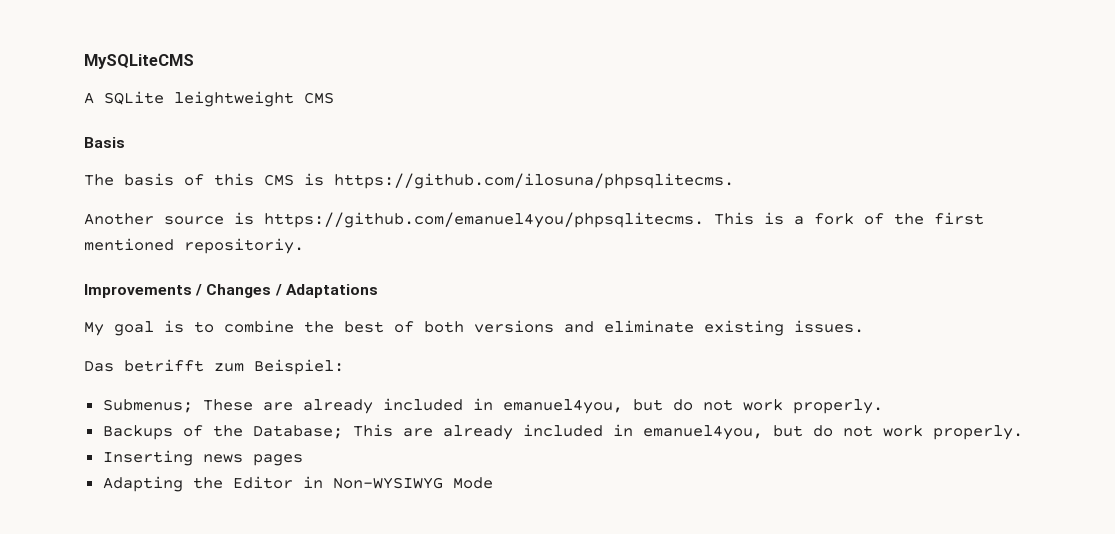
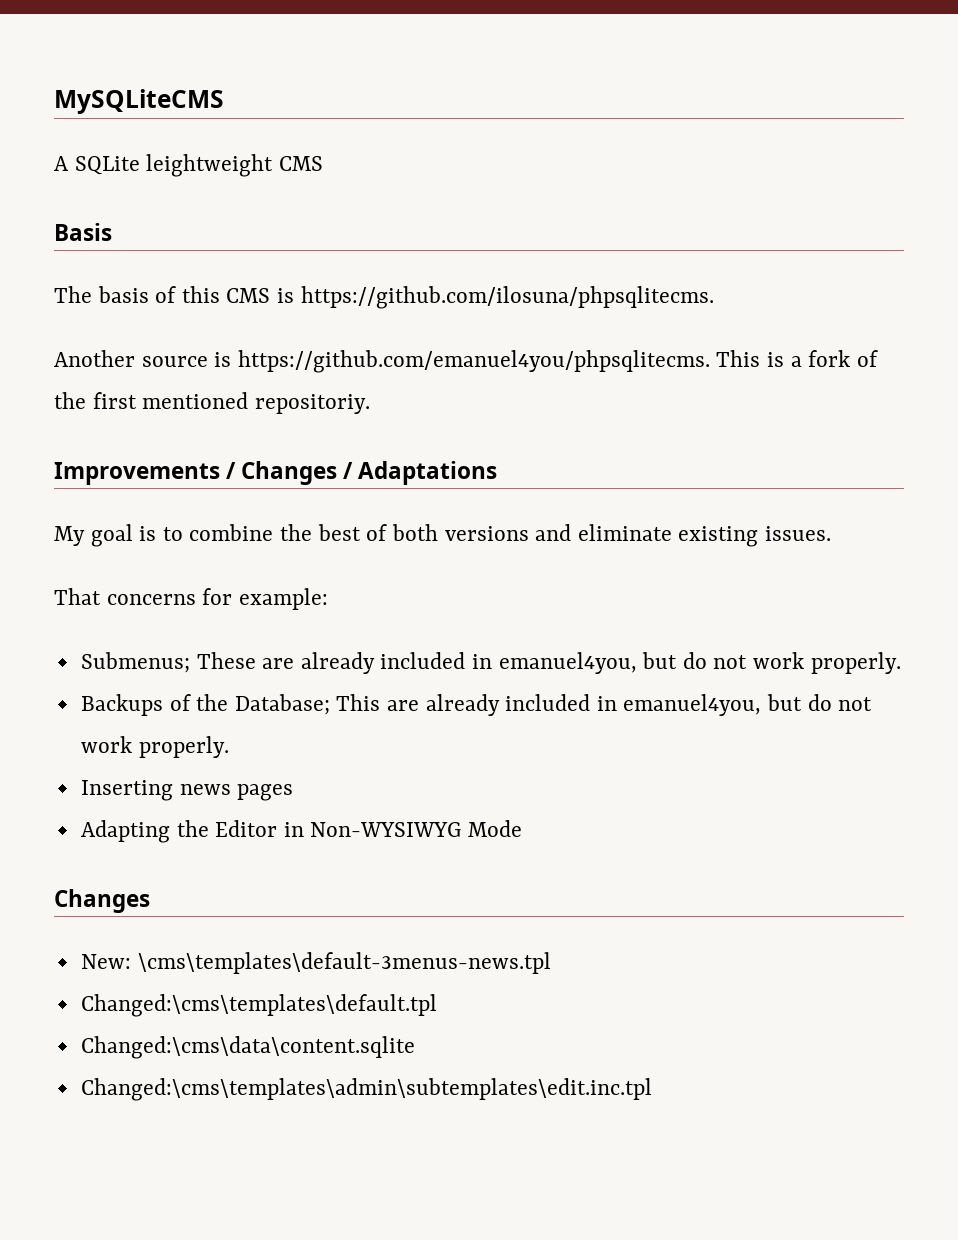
- Das betrifft zum Beispiel:
+ That concerns for example:
  Adapting the Editor in Non-WYSIWYG Mode
+ Changes
+ New: \cms\templates\default-3menus-news.tpl
+ Changed:\cms\templates\default.tpl
+ Changed:\cms\data\content.sqlite
+ Changed:\cms\templates\admin\subtemplates\edit.inc.tpl

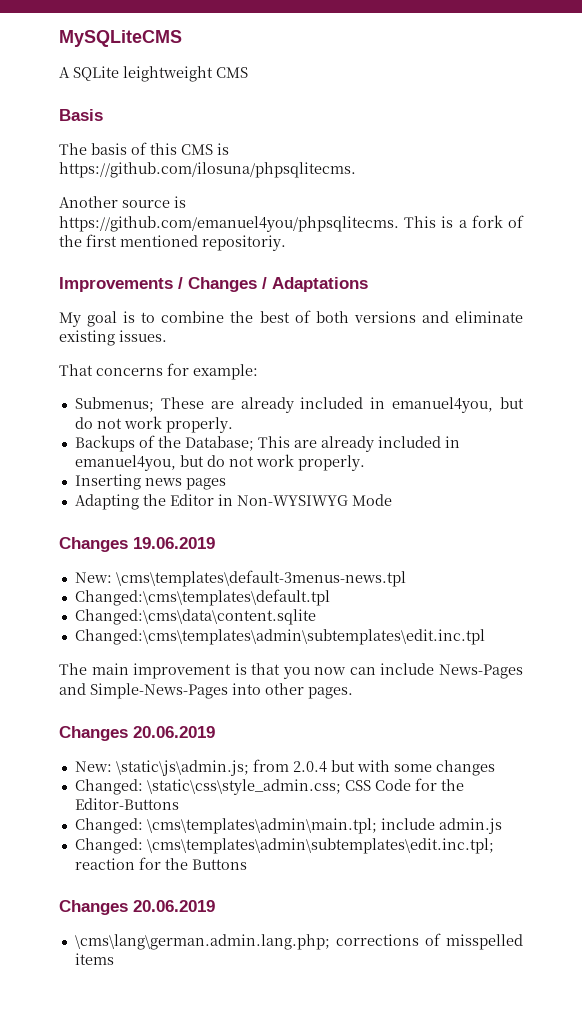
  Adapting the Editor in Non-WYSIWYG Mode
- Changes
+ Changes 19.06.2019
+ The main improvement is that you now can include News-Pages and Simple-News-Pages into other pages.
+ Changes 20.06.2019
+ New: \static\js\admin.js; from 2.0.4 but with some changes
+ Changed: \static\css\style_admin.css; CSS Code for the Editor-Buttons
+ Changed: \cms\templates\admin\main.tpl; include admin.js
+ Changed: \cms\templates\admin\subtemplates\edit.inc.tpl; reaction for the Buttons
+ Changes 20.06.2019
+ \cms\lang\german.admin.lang.php; corrections of misspelled items

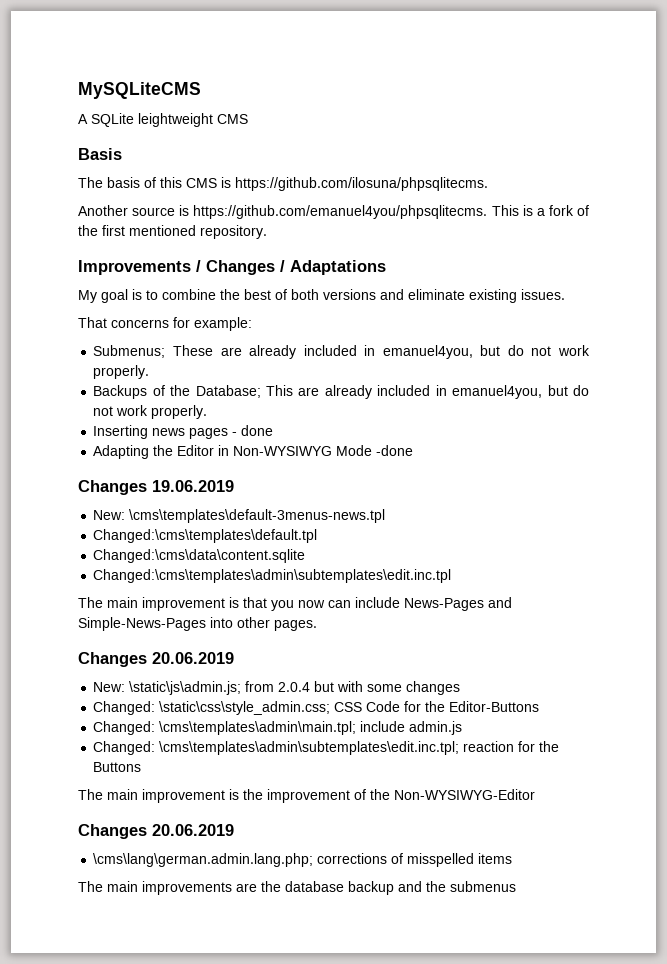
- Another source is https://github.com/emanuel4you/phpsqlitecms. This is a fork of the first mentioned repositoriy.
+ Another source is https://github.com/emanuel4you/phpsqlitecms. This is a fork of the first mentioned repository.
- Inserting news pages
+ Inserting news pages - done
- Adapting the Editor in Non-WYSIWYG Mode
+ Adapting the Editor in Non-WYSIWYG Mode -done
+ The main improvement is the improvement of the Non-WYSIWYG-Editor
+ The main improvements are the database backup and the submenus

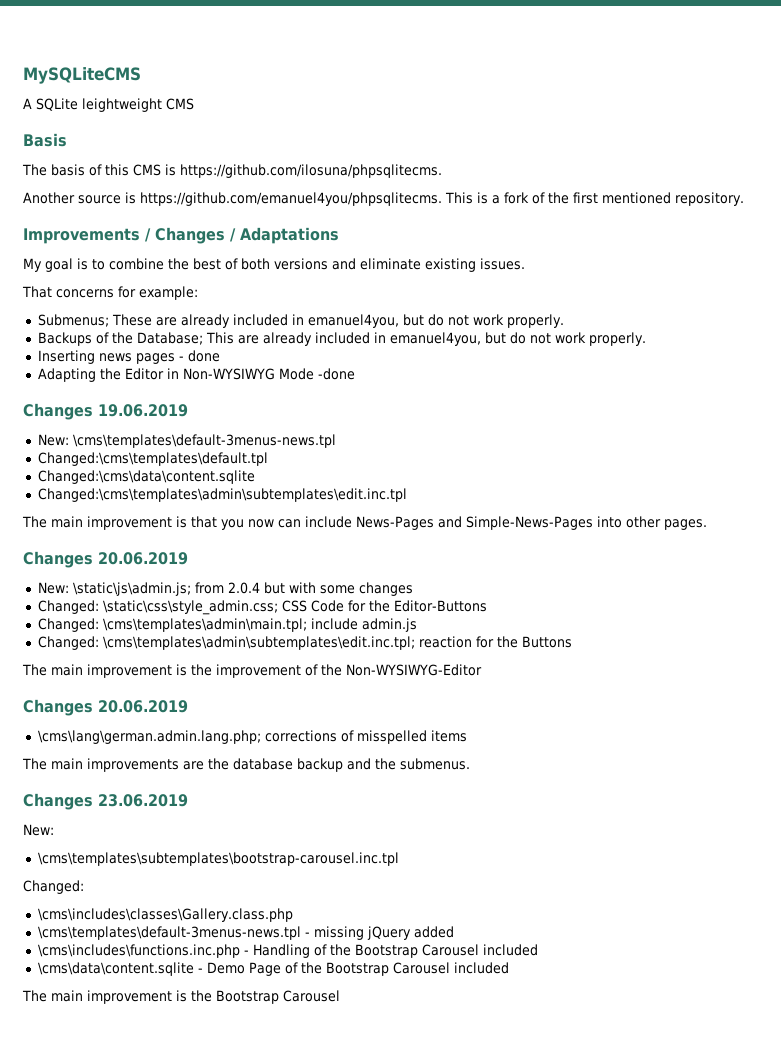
- The main improvements are the database backup and the submenus
+ The main improvements are the database backup and the submenus.
+ Changes 23.06.2019
+ New:
+ \cms\templates\subtemplates\bootstrap-carousel.inc.tpl
+ Changed:
+ \cms\includes\classes\Gallery.class.php
+ \cms\templates\default-3menus-news.tpl - missing jQuery added
+ \cms\includes\functions.inc.php - Handling of the Bootstrap Carousel included
+ \cms\data\content.sqlite - Demo Page of the Bootstrap Carousel included
+ The main improvement is the Bootstrap Carousel

